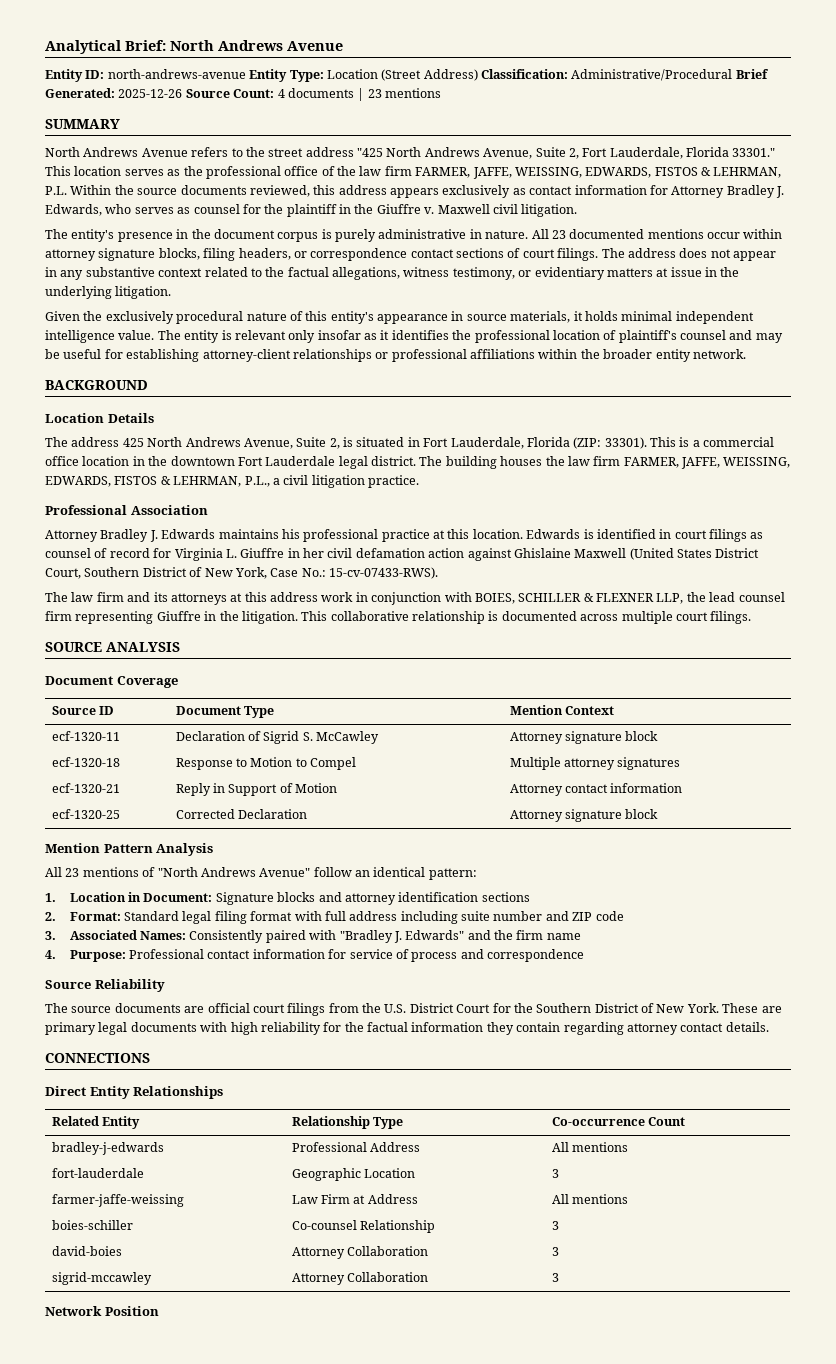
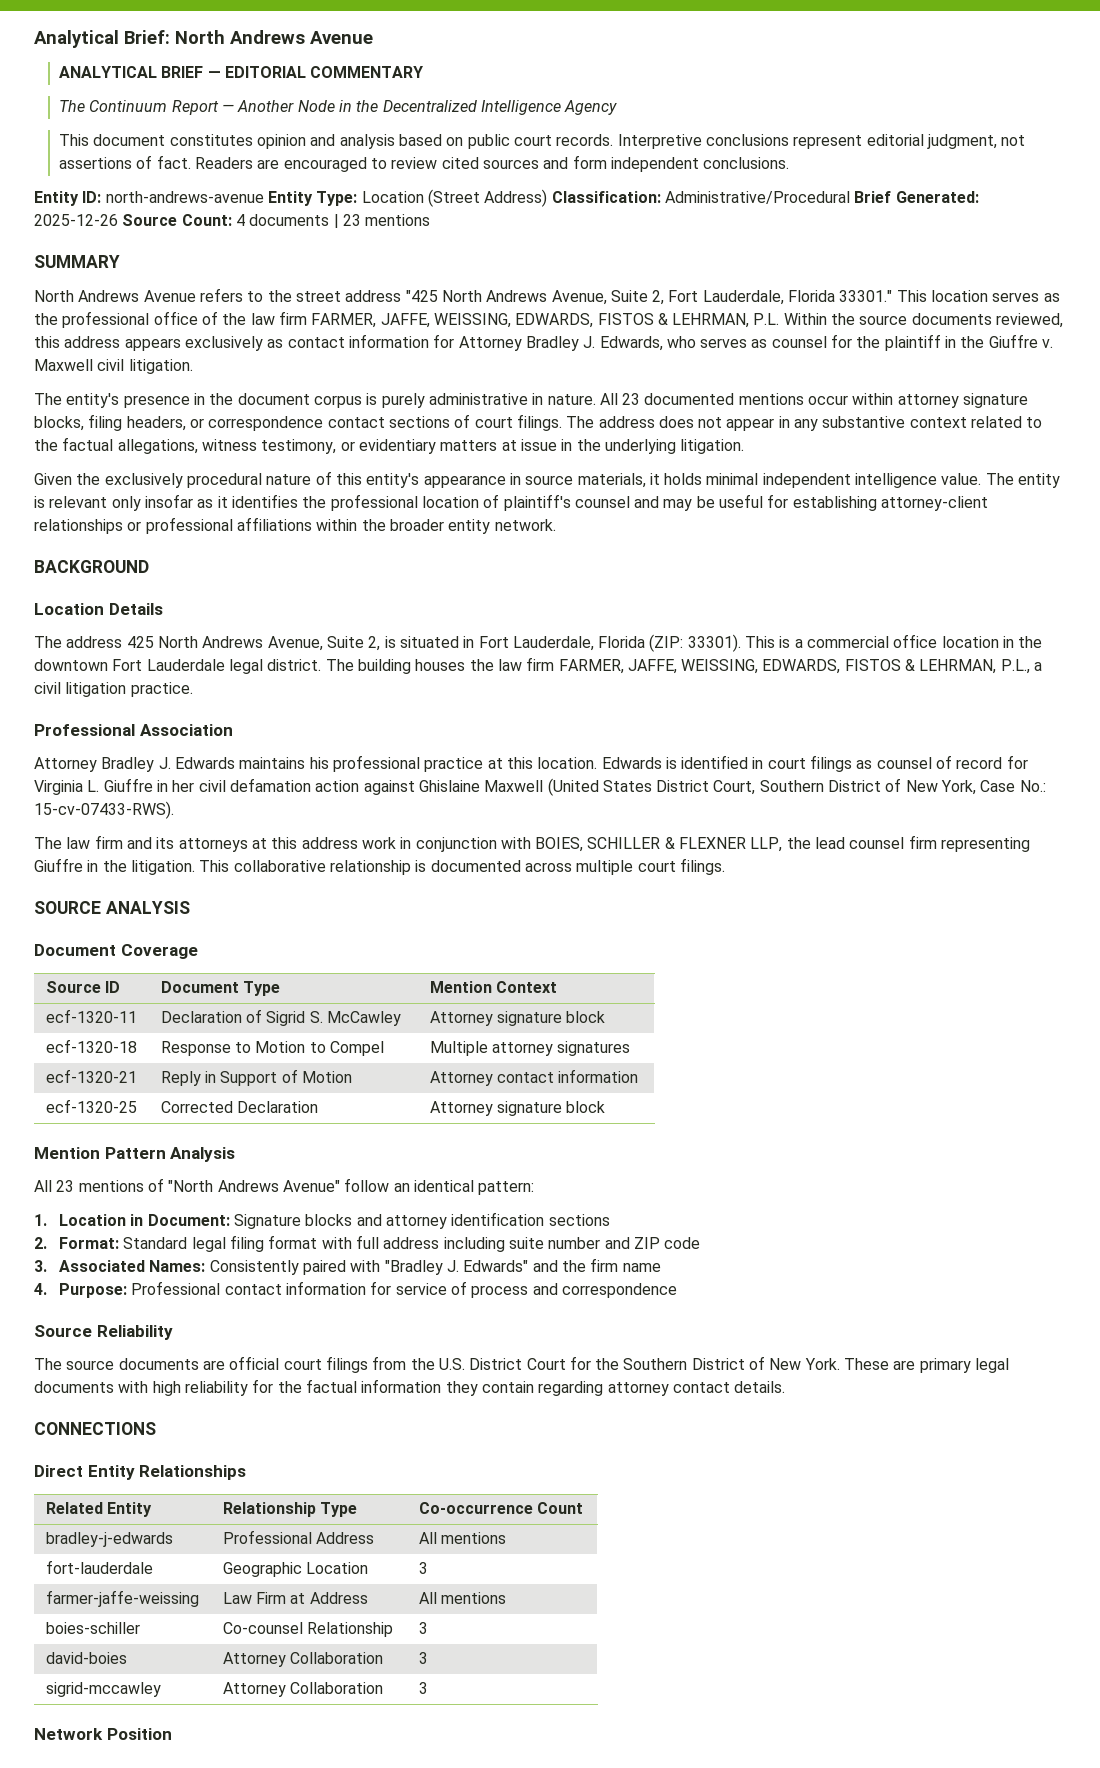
+ ANALYTICAL BRIEF — EDITORIAL COMMENTARY
+ The Continuum Report — Another Node in the Decentralized Intelligence Agency
+ This document constitutes opinion and analysis based on public court records. Interpretive conclusions represent editorial judgment, not assertions of fact. Readers are encouraged to review cited sources and form independent conclusions.

